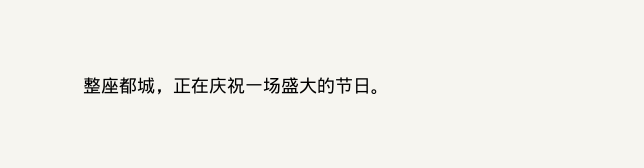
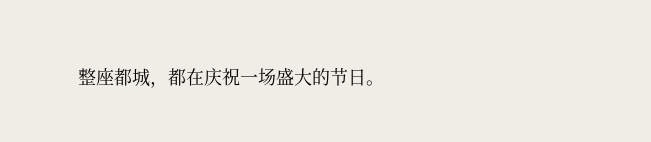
- 整座都城，正在庆祝一场盛大的节日。
+ 整座都城，都在庆祝一场盛大的节日。

